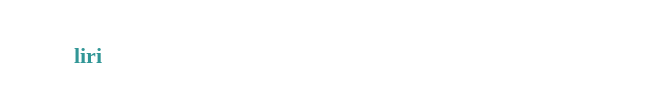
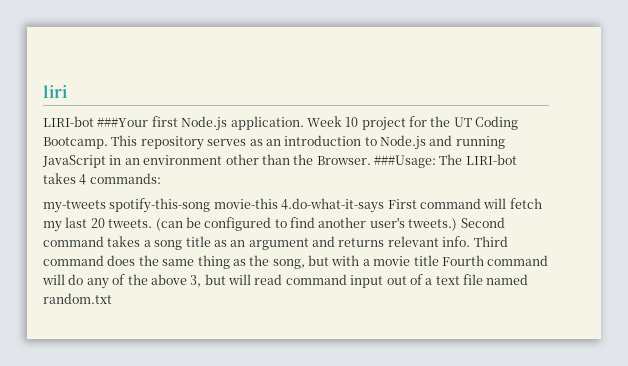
+ LIRI-bot ###Your first Node.js application. Week 10 project for the UT Coding Bootcamp. This repository serves as an introduction to Node.js and running JavaScript in an environment other than the Browser. ###Usage: The LIRI-bot takes 4 commands:
+ my-tweets spotify-this-song movie-this 4.do-what-it-says First command will fetch my last 20 tweets. (can be configured to find another user's tweets.) Second command takes a song title as an argument and returns relevant info. Third command does the same thing as the song, but with a movie title Fourth command will do any of the above 3, but will read command input out of a text file named random.txt

